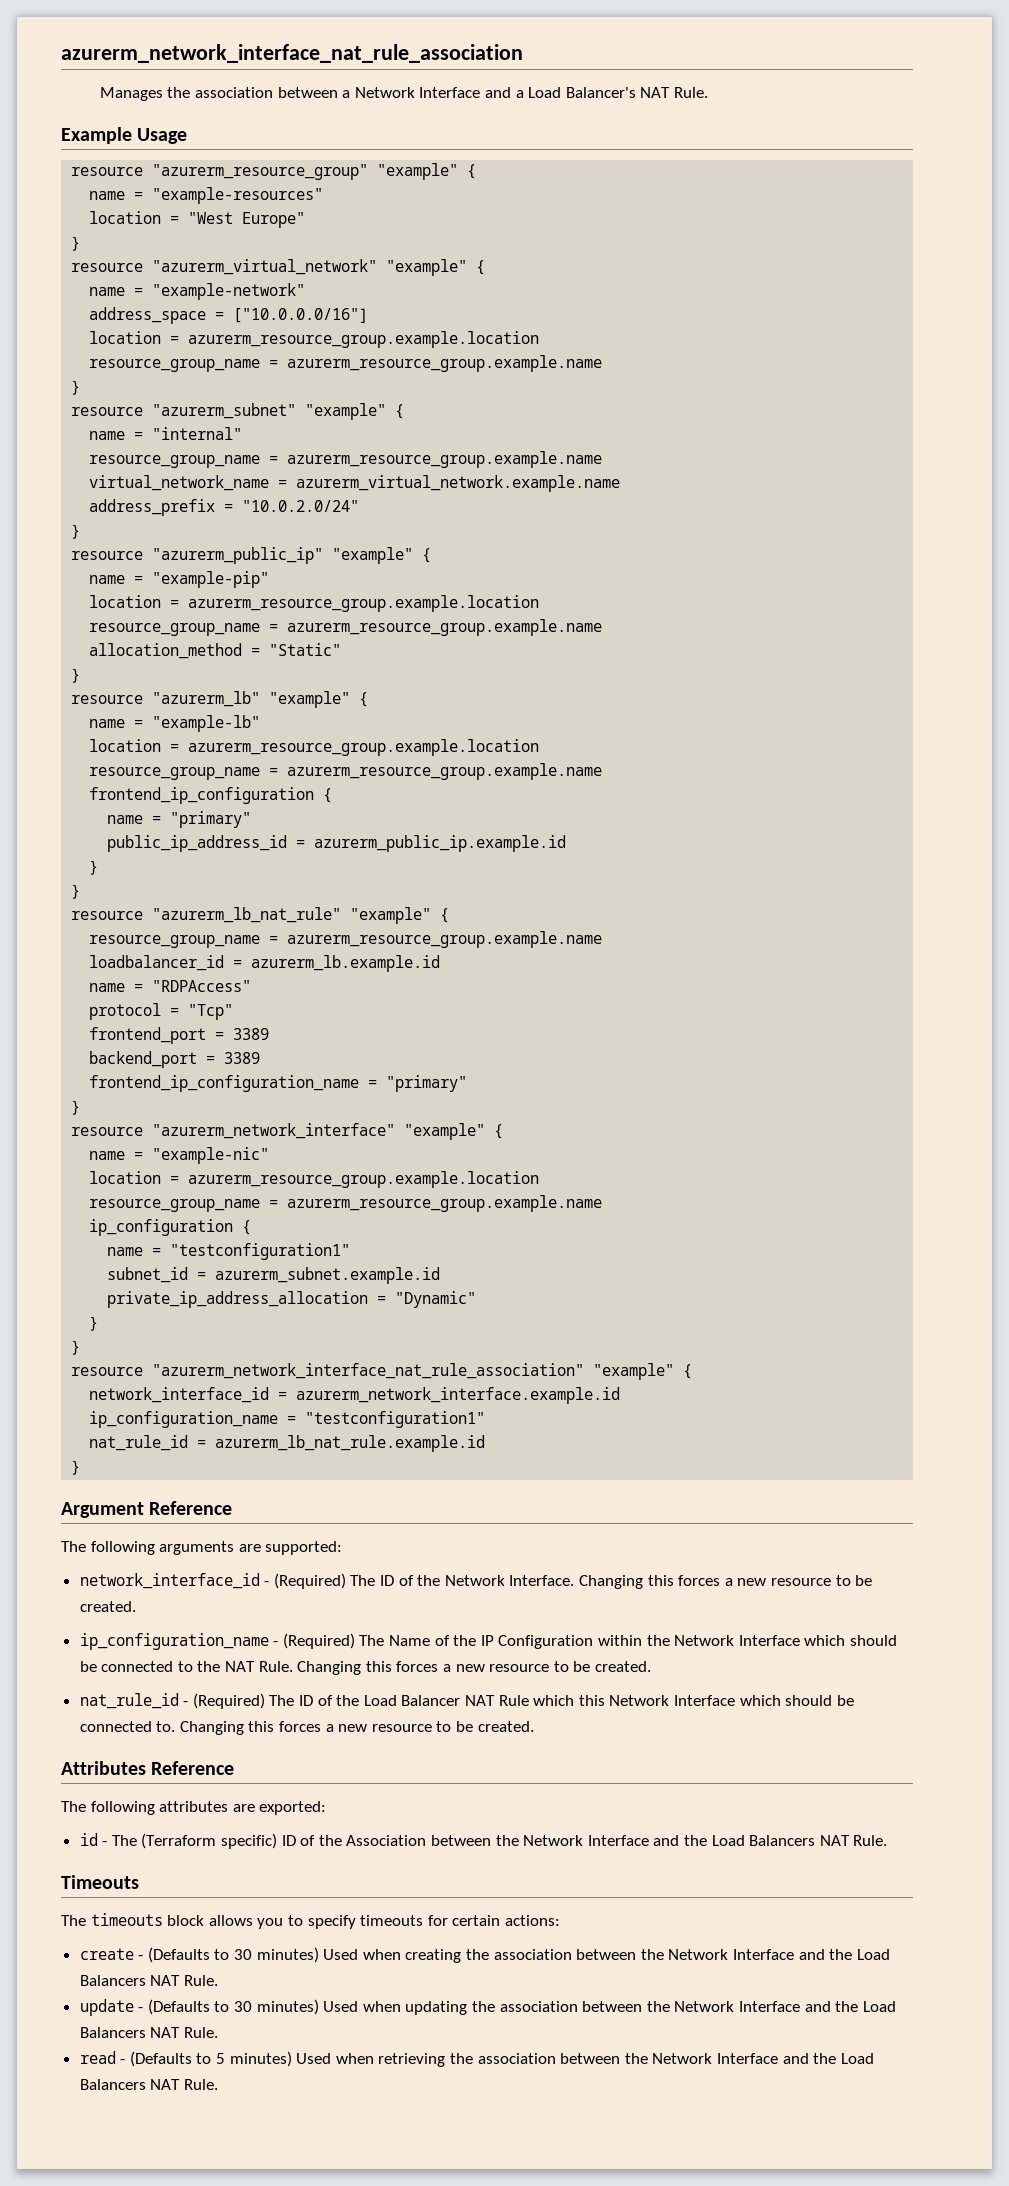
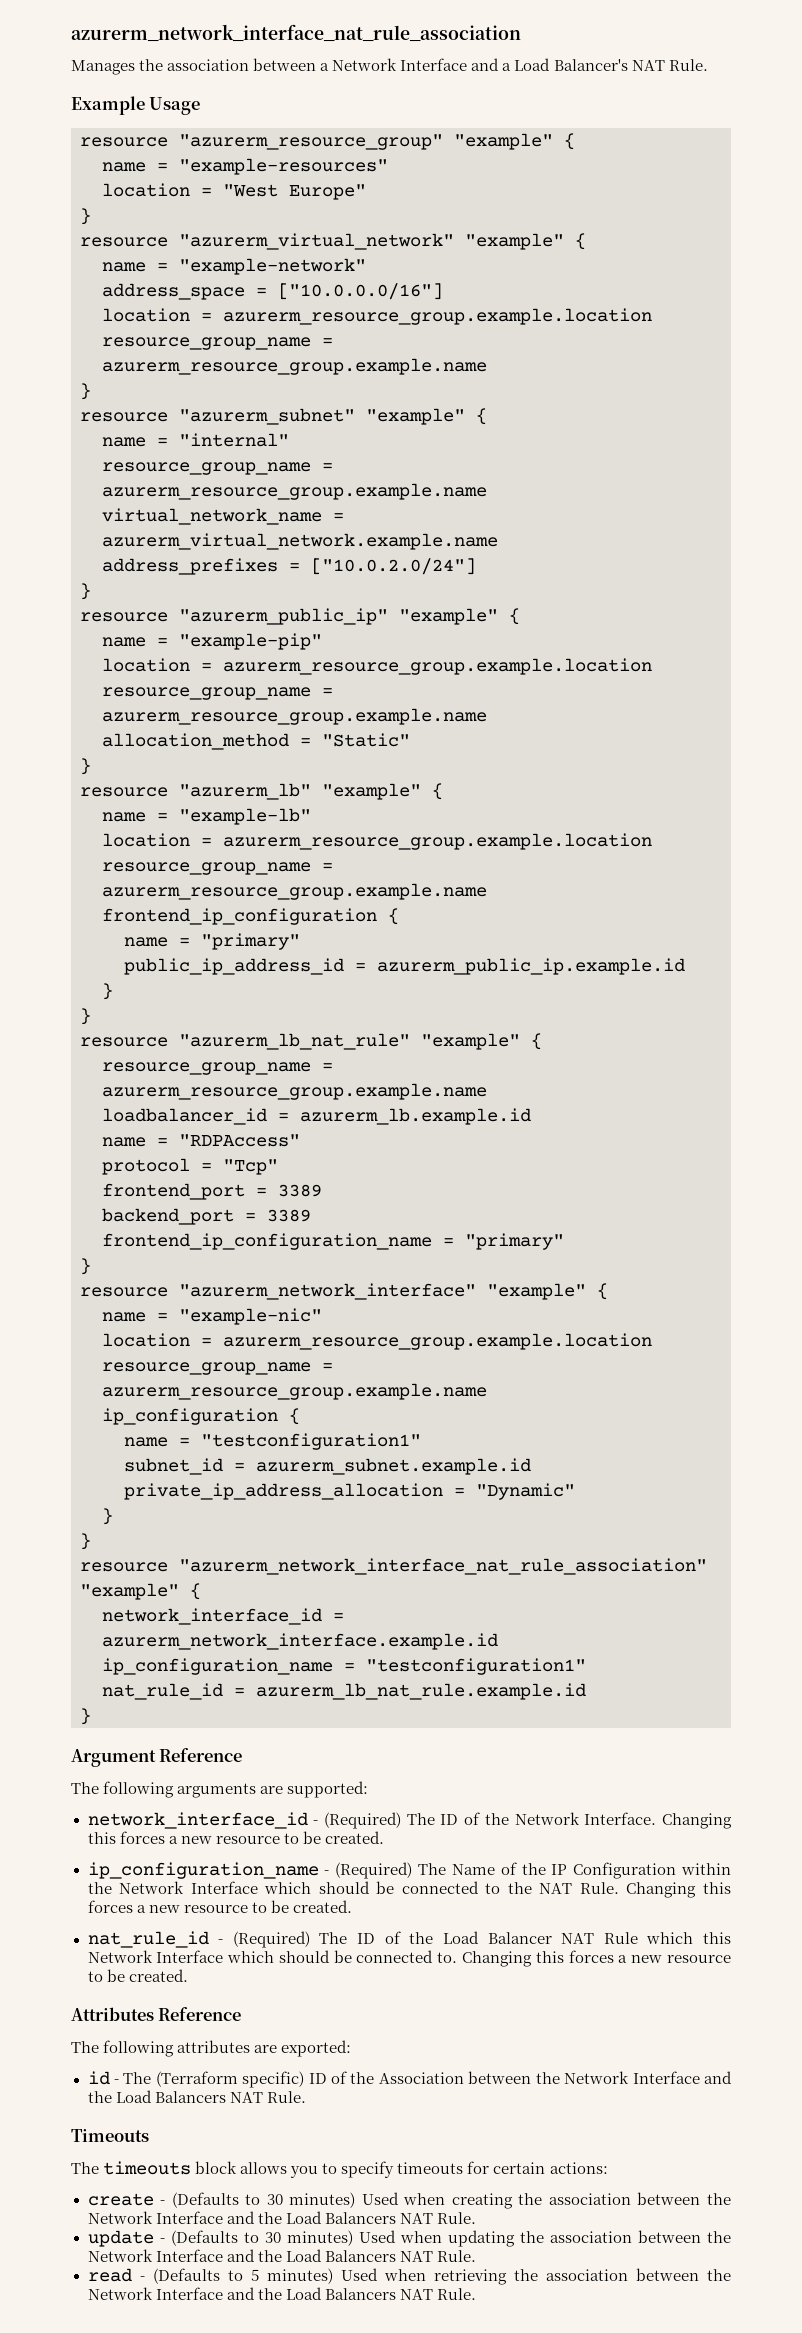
- address_prefix = "10.0.2.0/24"
+ address_prefixes = ["10.0.2.0/24"]

